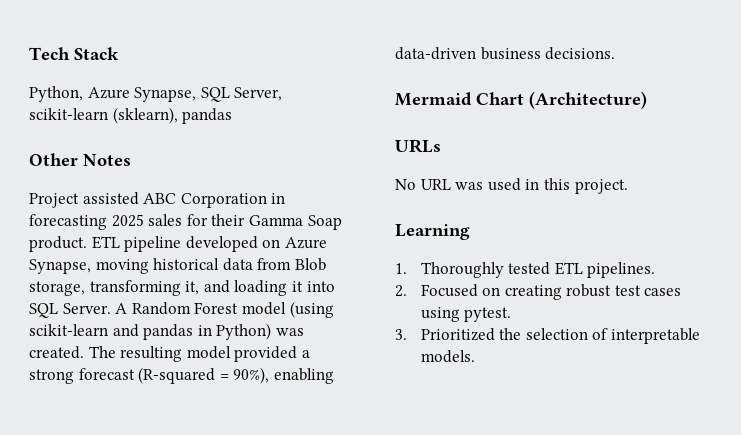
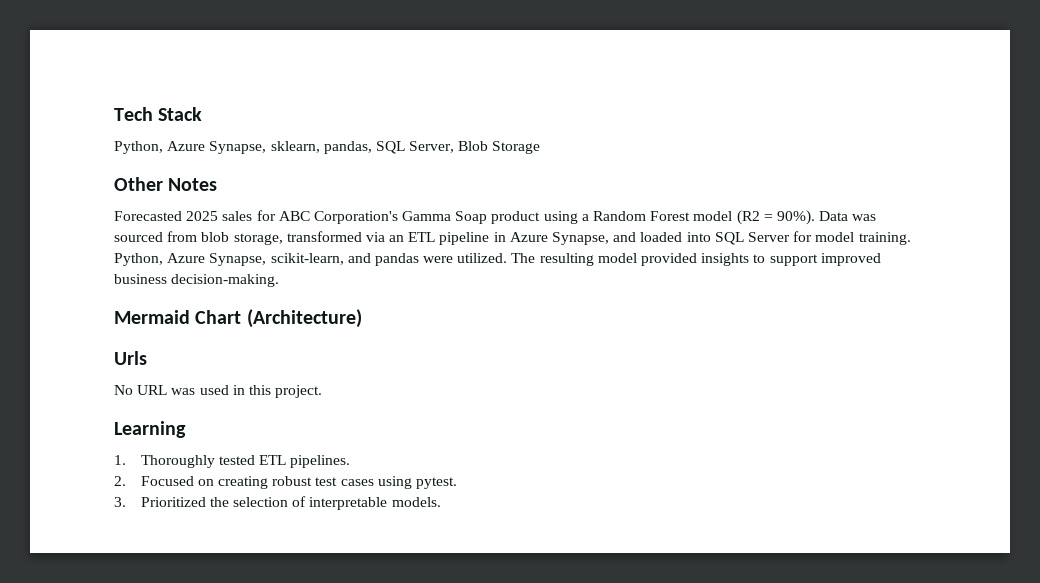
- Python, Azure Synapse, SQL Server, scikit-learn (sklearn), pandas
+ Python, Azure Synapse, sklearn, pandas, SQL Server, Blob Storage
  Other Notes
- Project assisted ABC Corporation in forecasting 2025 sales for their Gamma Soap product. ETL pipeline developed on Azure Synapse, moving historical data from Blob storage, transforming it, and loading it into SQL Server. A Random Forest model (using scikit-learn and pandas in Python) was created. The resulting model provided a strong forecast (R-squared = 90%), enabling data-driven business decisions.
+ Forecasted 2025 sales for ABC Corporation's Gamma Soap product using a Random Forest model (R2 = 90%). Data was sourced from blob storage, transformed via an ETL pipeline in Azure Synapse, and loaded into SQL Server for model training. Python, Azure Synapse, scikit-learn, and pandas were utilized. The resulting model provided insights to support improved business decision-making.
- URLs
+ Urls

